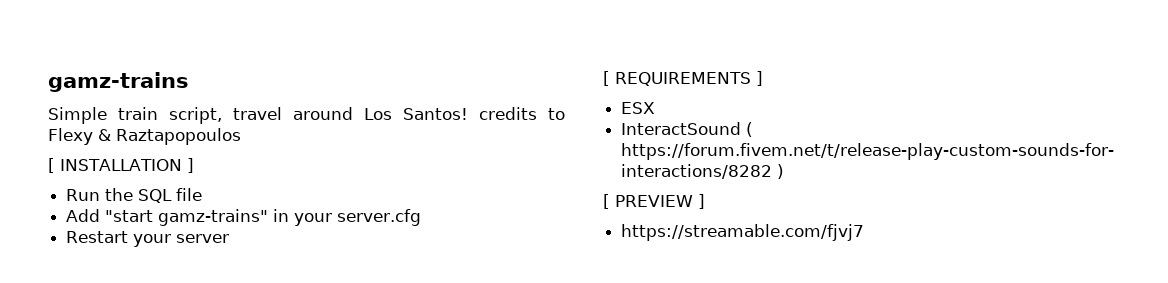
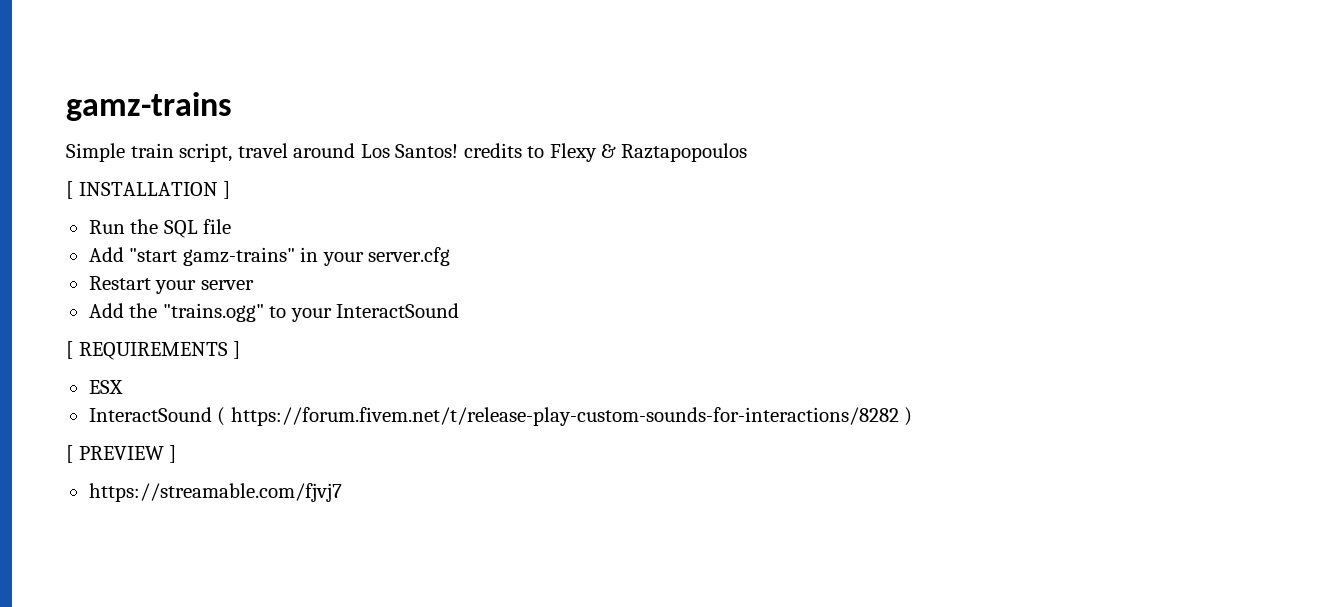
+ Add the "trains.ogg" to your InteractSound

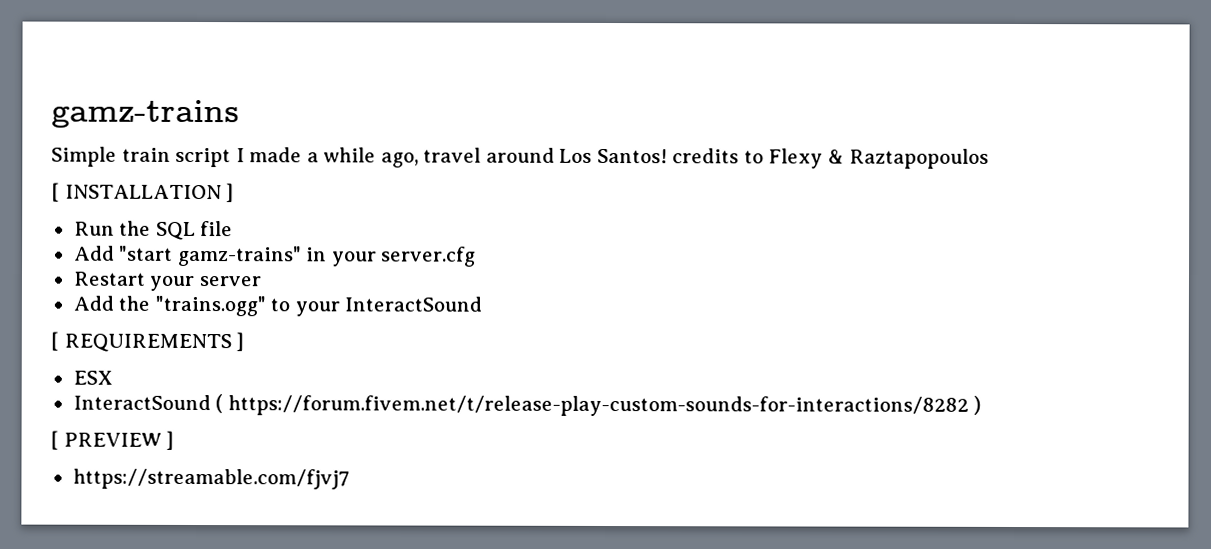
- Simple train script, travel around Los Santos! credits to Flexy & Raztapopoulos
+ Simple train script I made a while ago, travel around Los Santos! credits to Flexy & Raztapopoulos

